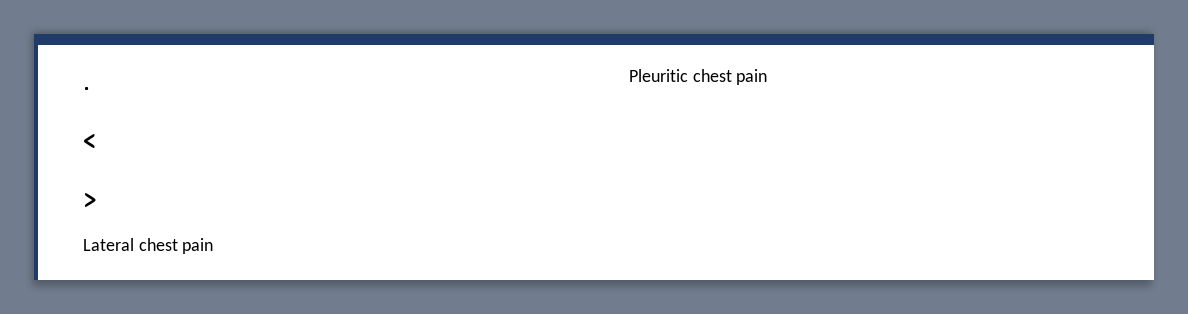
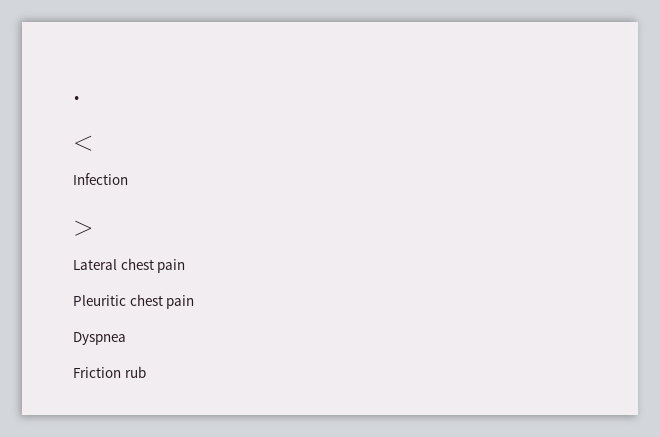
+ Infection
+ Dyspnea
+ Friction rub

